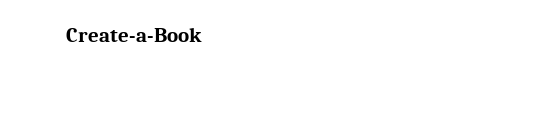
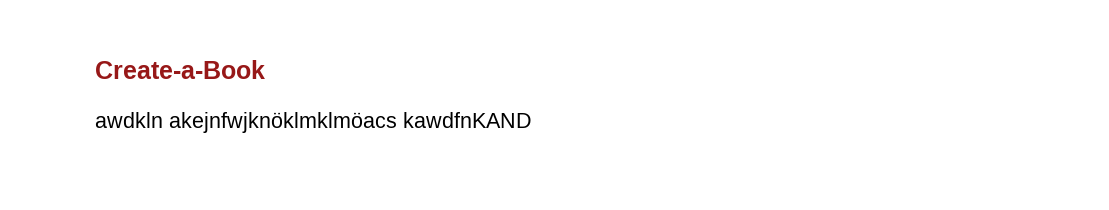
+ awdkln akejnfwjknöklmklmöacs kawdfnKAND

